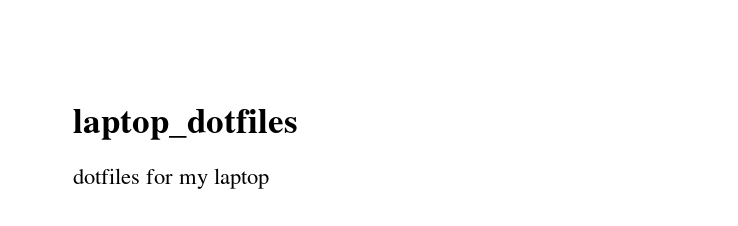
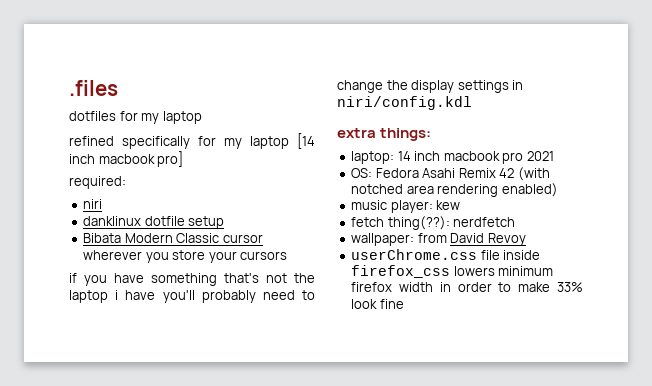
- laptop_dotfiles
+ .files
+ refined specifically for my laptop [14 inch macbook pro]
+ required:
+ niri
+ danklinux dotfile setup
+ Bibata Modern Classic cursor wherever you store your cursors
+ if you have something that's not the laptop i have you'll probably need to change the display settings in niri/config.kdl
+ extra things:
+ laptop: 14 inch macbook pro 2021
+ OS: Fedora Asahi Remix 42 (with notched area rendering enabled)
+ music player: kew
+ fetch thing(??): nerdfetch
+ wallpaper: from David Revoy
+ userChrome.css file inside firefox_css lowers minimum firefox width in order to make 33% look fine

